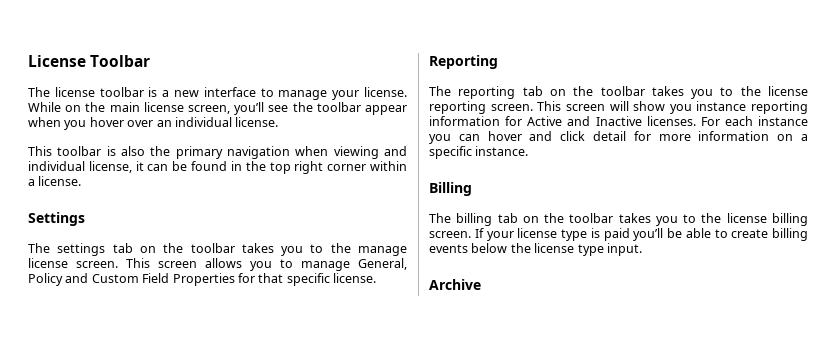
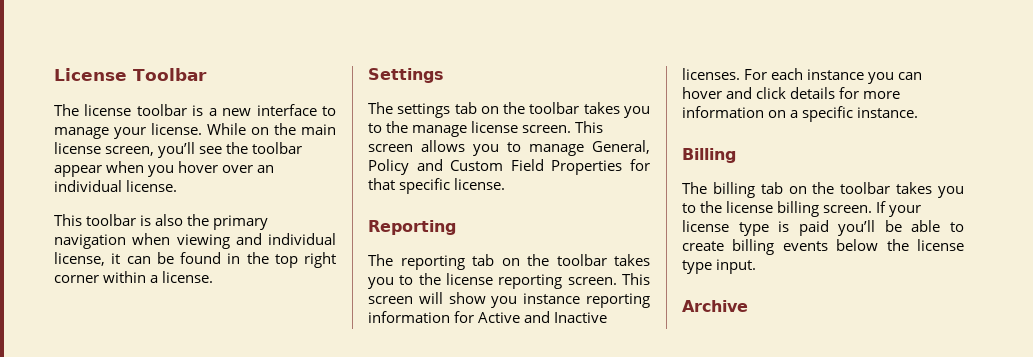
- For each instance you can hover and click detail for more information on a specific instance.
+ For each instance you can hover and click details for more information on a specific instance.

